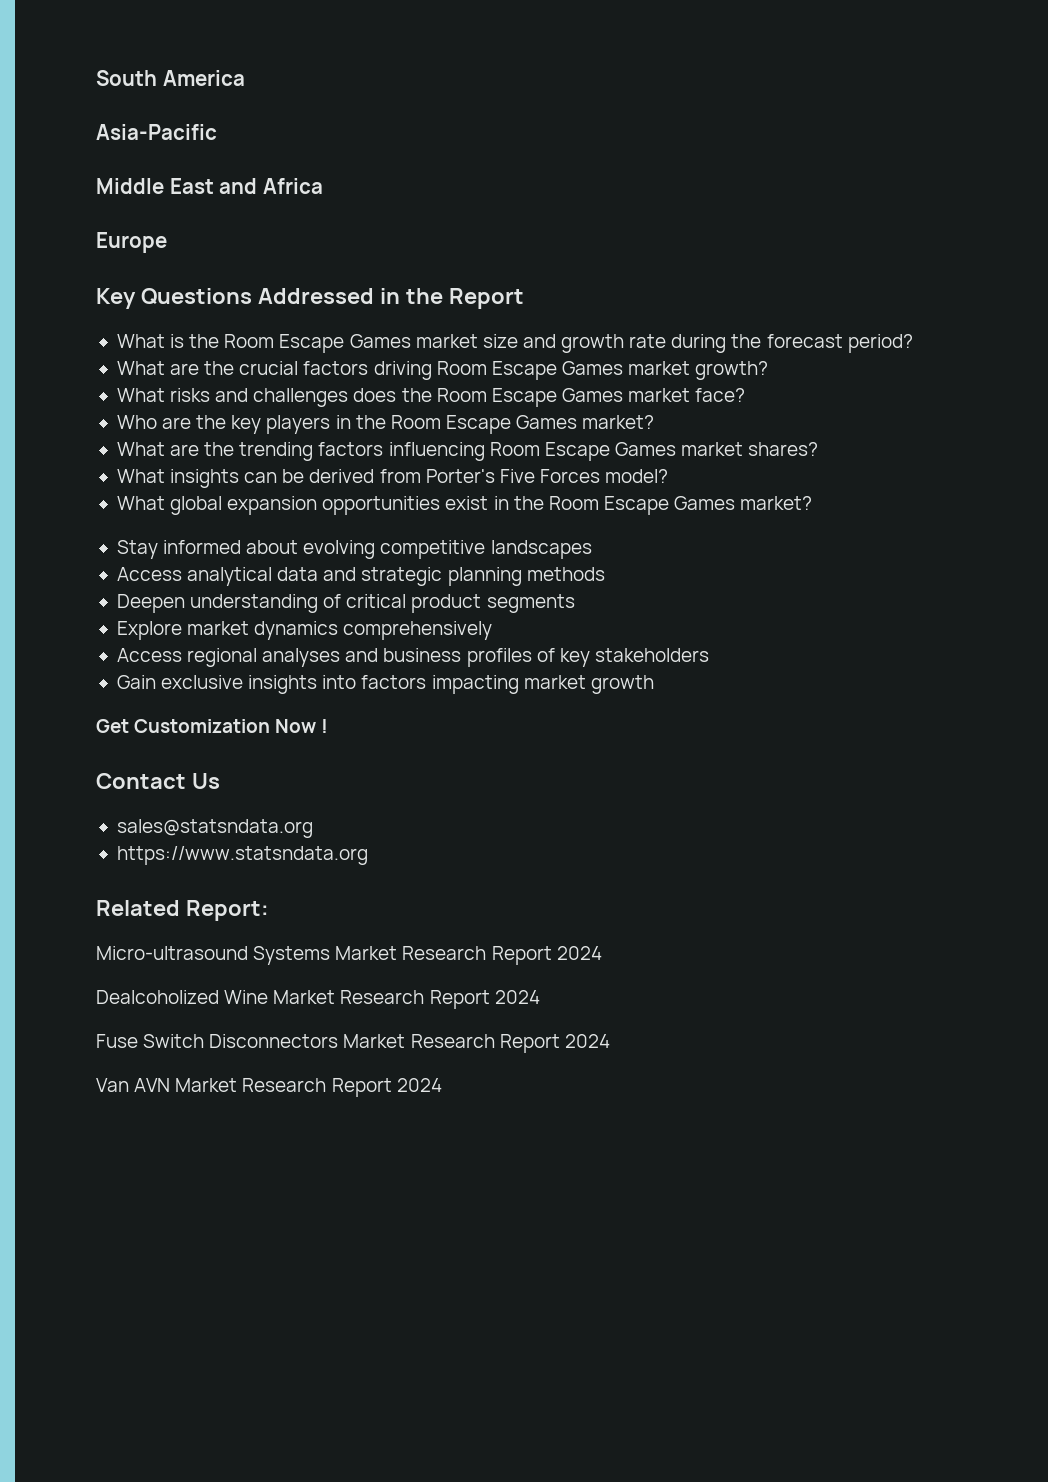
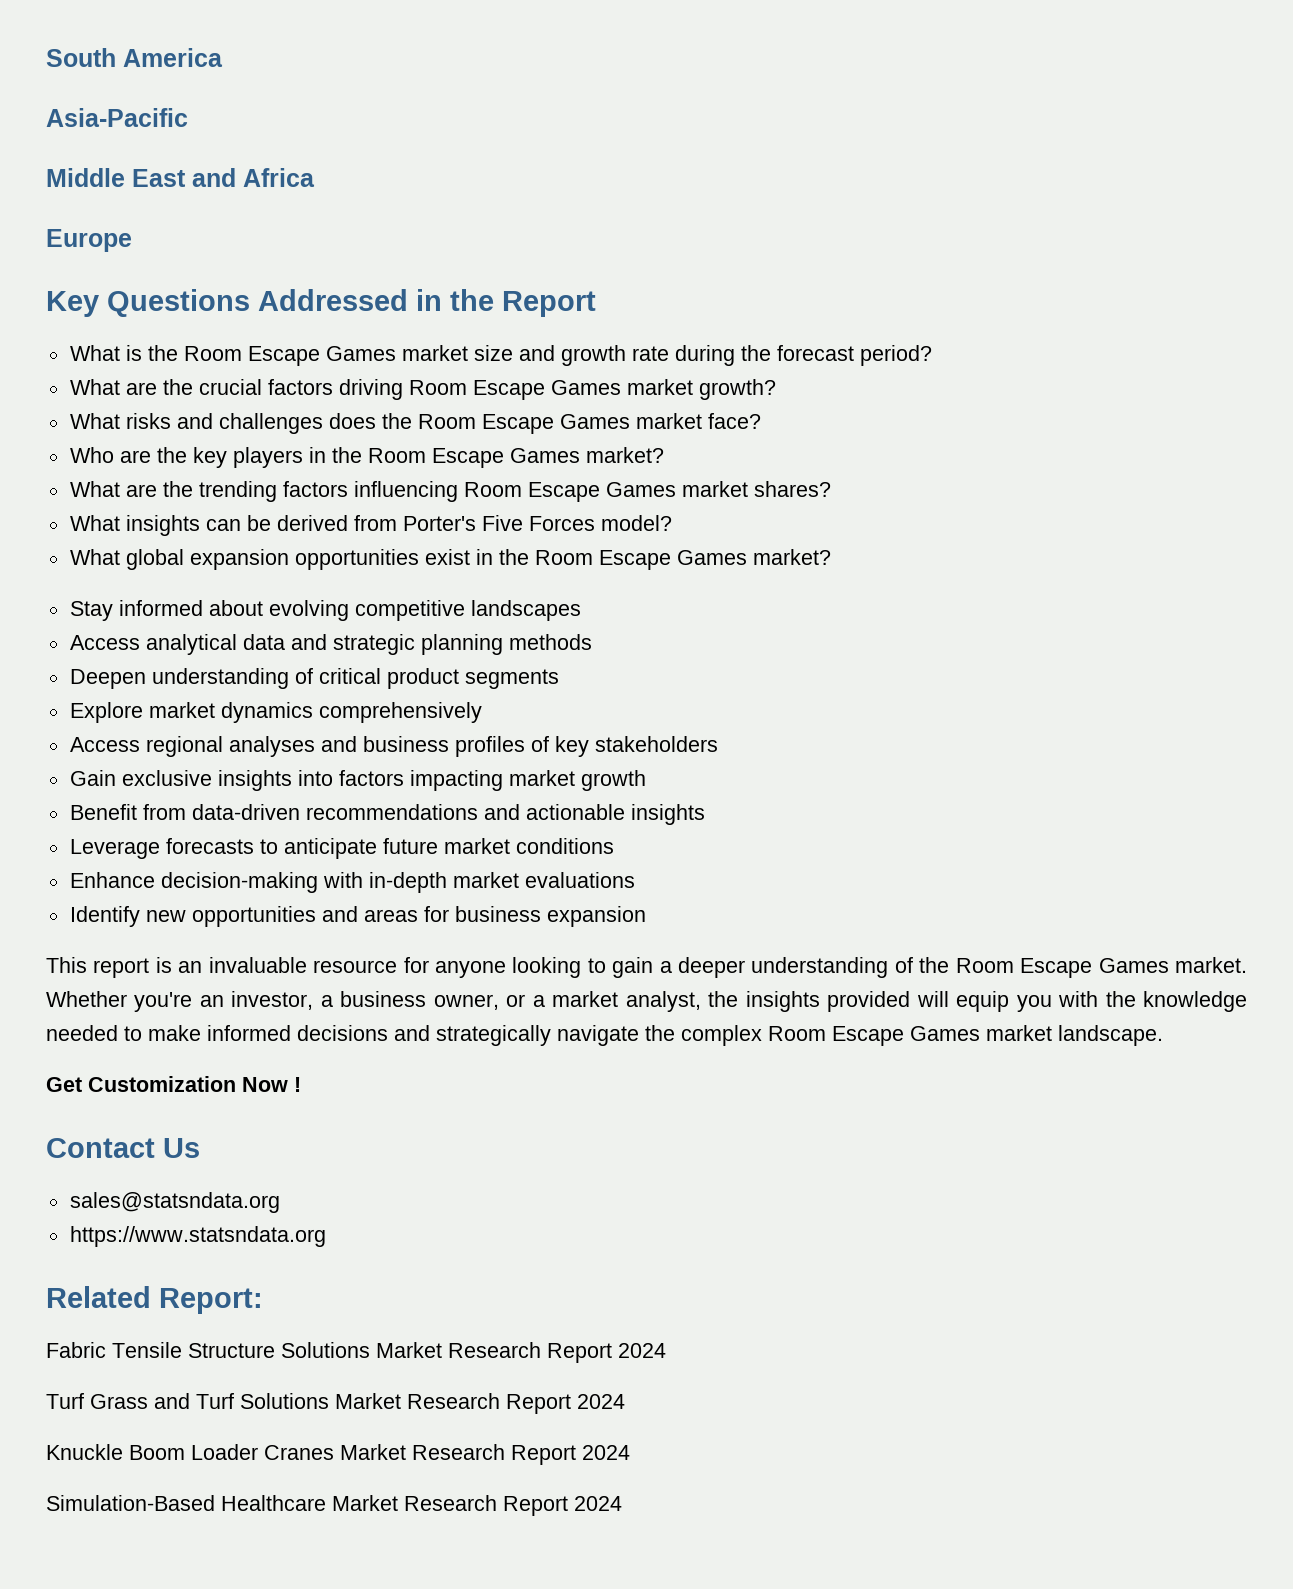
+ Benefit from data-driven recommendations and actionable insights
+ Leverage forecasts to anticipate future market conditions
+ Enhance decision-making with in-depth market evaluations
+ Identify new opportunities and areas for business expansion
+ This report is an invaluable resource for anyone looking to gain a deeper understanding of the Room Escape Games market. Whether you're an investor, a business owner, or a market analyst, the insights provided will equip you with the knowledge needed to make informed decisions and strategically navigate the complex Room Escape Games market landscape.
- Micro-ultrasound Systems Market Research Report 2024
- Dealcoholized Wine Market Research Report 2024
- Fuse Switch Disconnectors Market Research Report 2024
- Van AVN Market Research Report 2024
+ Fabric Tensile Structure Solutions Market Research Report 2024
+ Turf Grass and Turf Solutions Market Research Report 2024
+ Knuckle Boom Loader Cranes Market Research Report 2024
+ Simulation-Based Healthcare Market Research Report 2024

